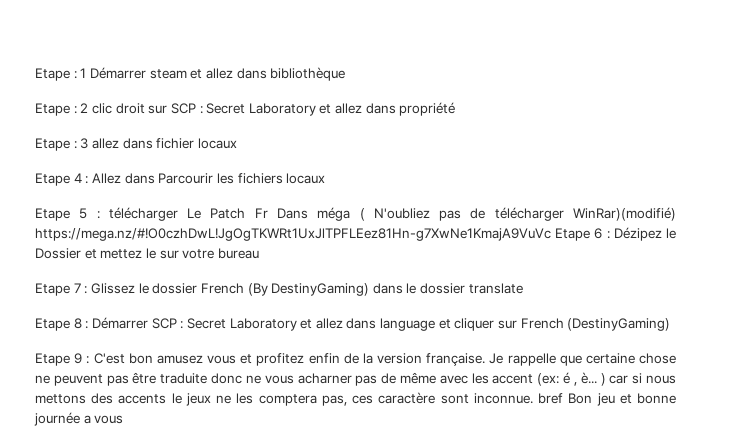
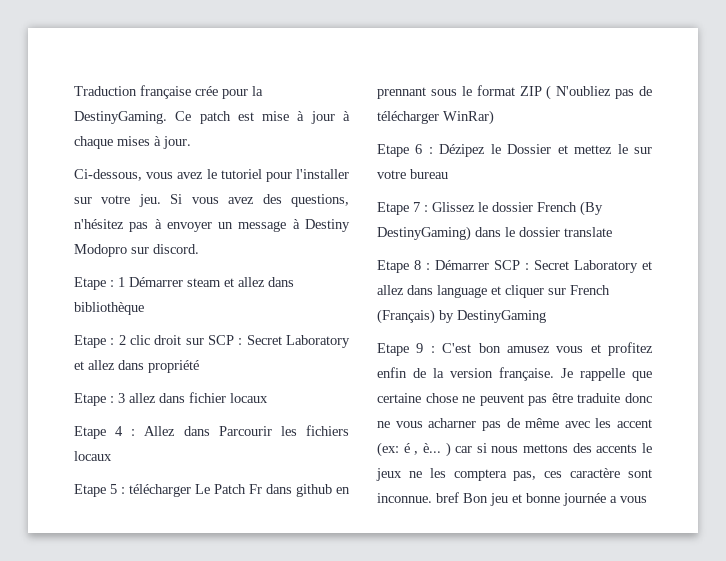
+ Traduction française crée pour la DestinyGaming. Ce patch est mise à jour à chaque mises à jour.
+ Ci-dessous, vous avez le tutoriel pour l'installer sur votre jeu. Si vous avez des questions, n'hésitez pas à envoyer un message à Destiny Modopro sur discord.
- Etape 5 : télécharger Le Patch Fr Dans méga ( N'oubliez pas de télécharger WinRar)(modifié) https://mega.nz/#!O0czhDwL!JgOgTKWRt1UxJlTPFLEez81Hn-g7XwNe1KmajA9VuVc Etape 6 : Dézipez le Dossier et mettez le sur votre bureau
+ Etape 5 : télécharger Le Patch Fr dans github en prennant sous le format ZIP ( N'oubliez pas de télécharger WinRar)
+ Etape 6 : Dézipez le Dossier et mettez le sur votre bureau
- Etape 8 : Démarrer SCP : Secret Laboratory et allez dans language et cliquer sur French (DestinyGaming)
+ Etape 8 : Démarrer SCP : Secret Laboratory et allez dans language et cliquer sur French (Français) by DestinyGaming

